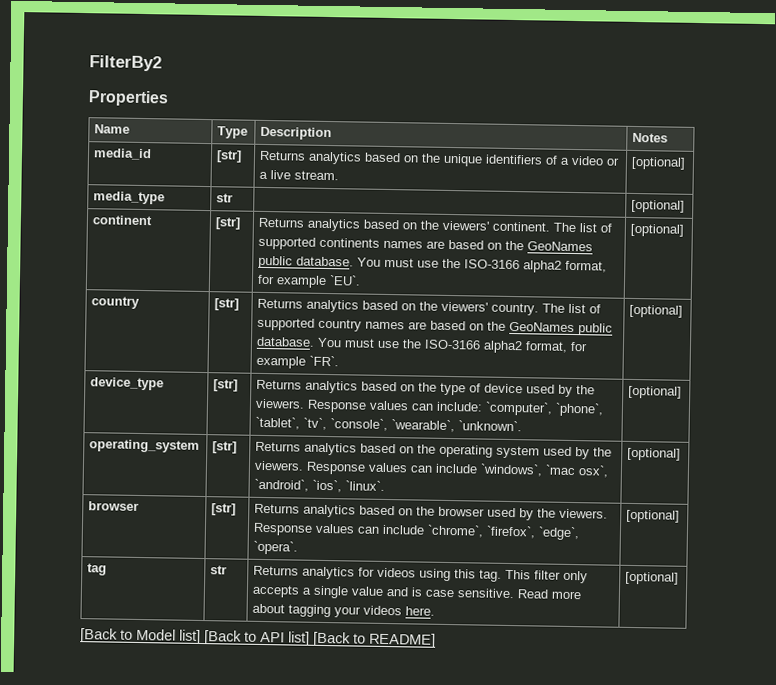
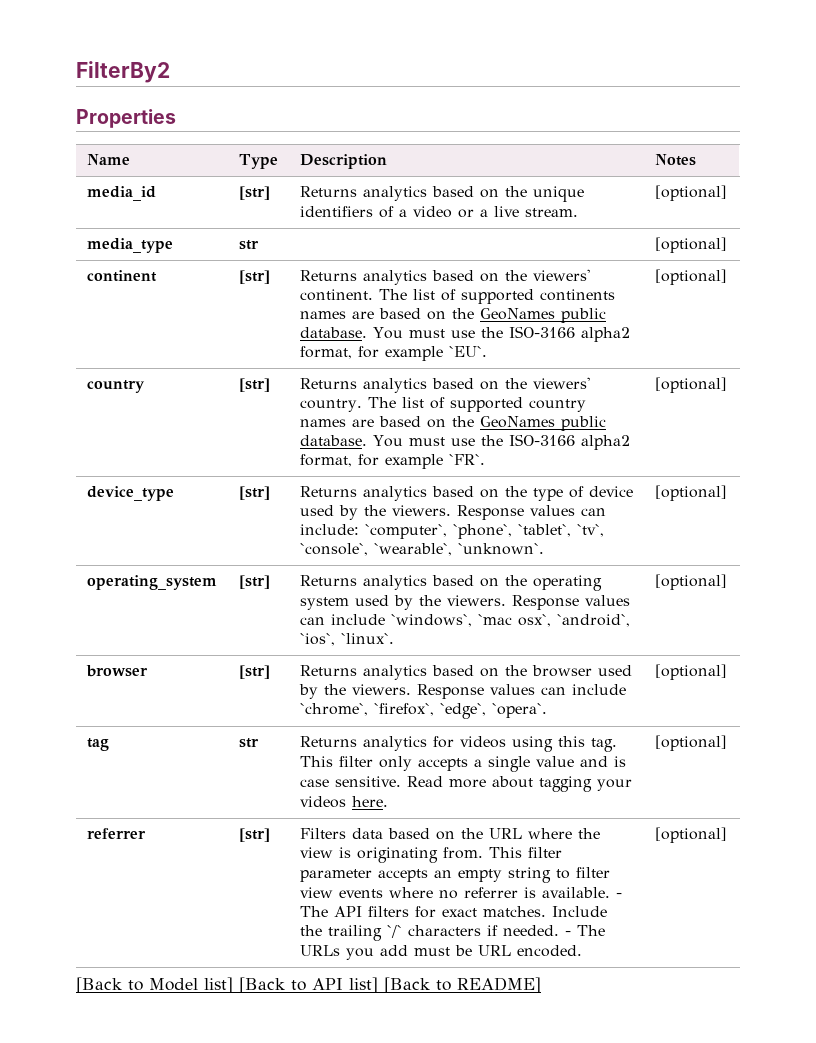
+ referrer | [str] | Filters data based on the URL where the view is originating from. This filter parameter accepts an empty string to filter view events where no referrer is available. - The API filters for exact matches. Include the trailing `/` characters if needed. - The URLs you add must be URL encoded. | [optional]

